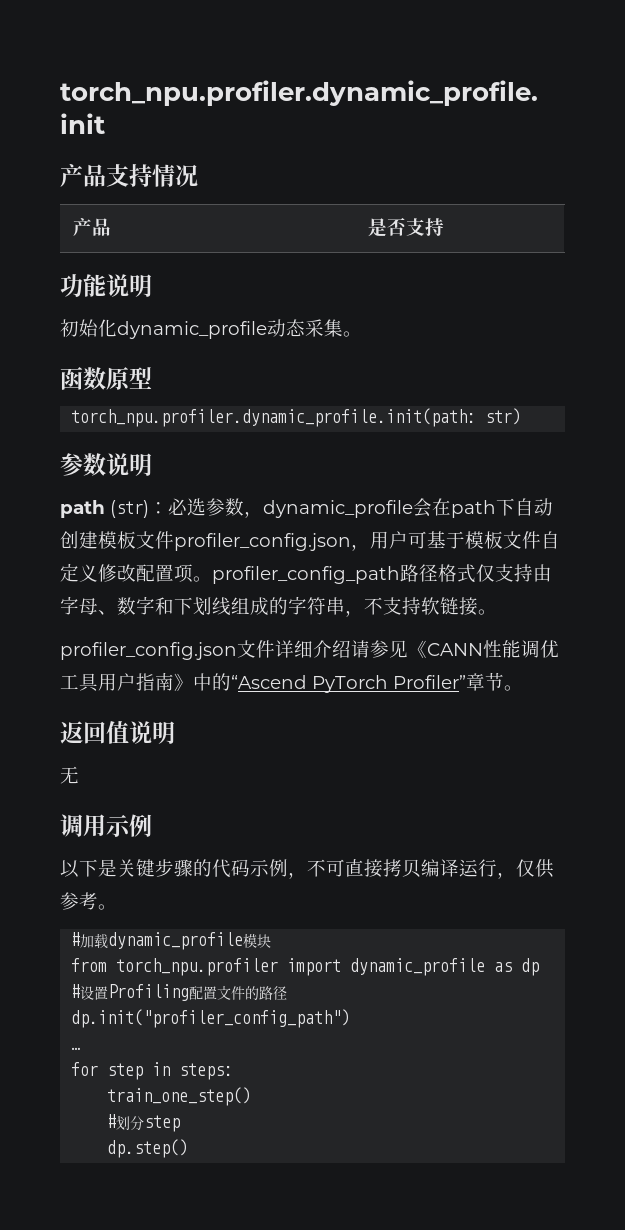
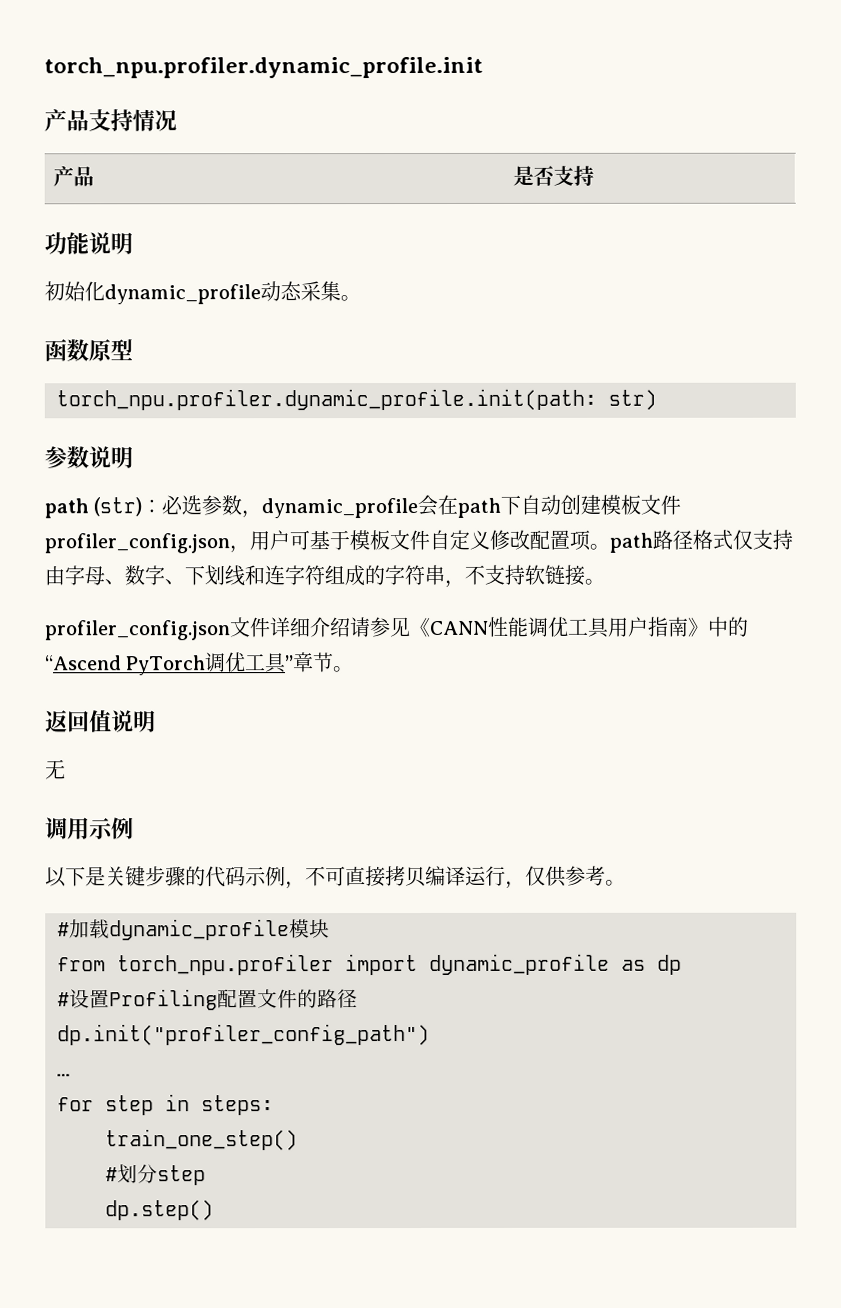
- path (str)：必选参数，dynamic_profile会在path下自动创建模板文件profiler_config.json，用户可基于模板文件自定义修改配置项。profiler_config_path路径格式仅支持由字母、数字和下划线组成的字符串，不支持软链接。
+ path (str)：必选参数，dynamic_profile会在path下自动创建模板文件profiler_config.json，用户可基于模板文件自定义修改配置项。path路径格式仅支持由字母、数字、下划线和连字符组成的字符串，不支持软链接。
- profiler_config.json文件详细介绍请参见《CANN性能调优工具用户指南》中的“Ascend PyTorch Profiler”章节。
+ profiler_config.json文件详细介绍请参见《CANN性能调优工具用户指南》中的“Ascend PyTorch调优工具”章节。

